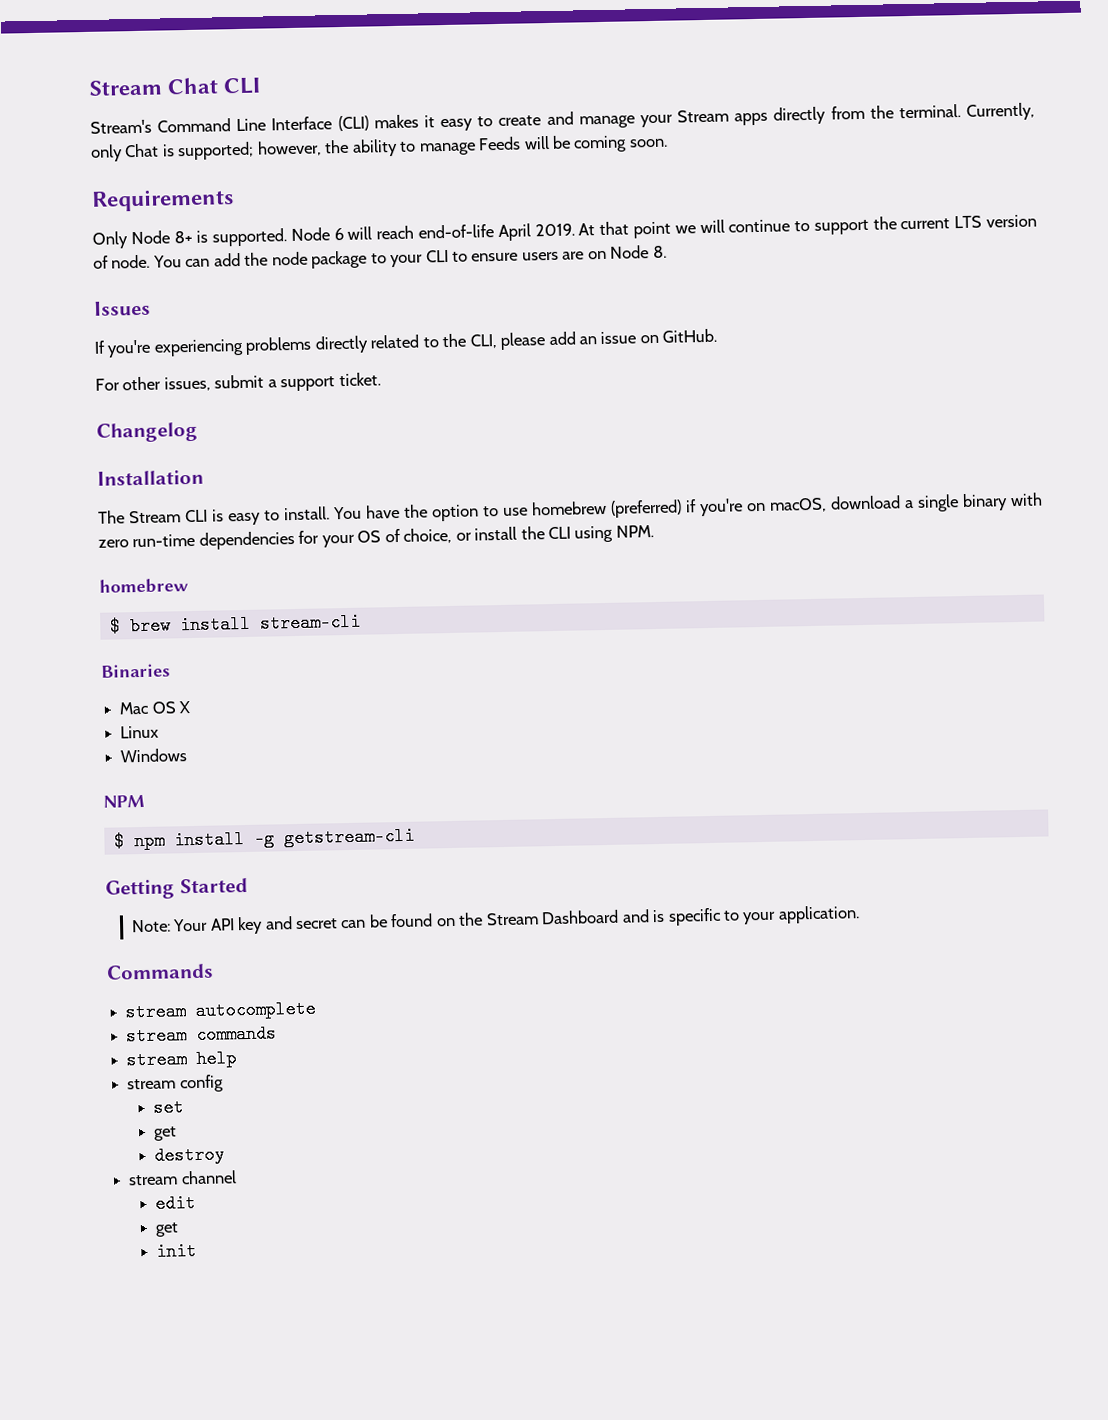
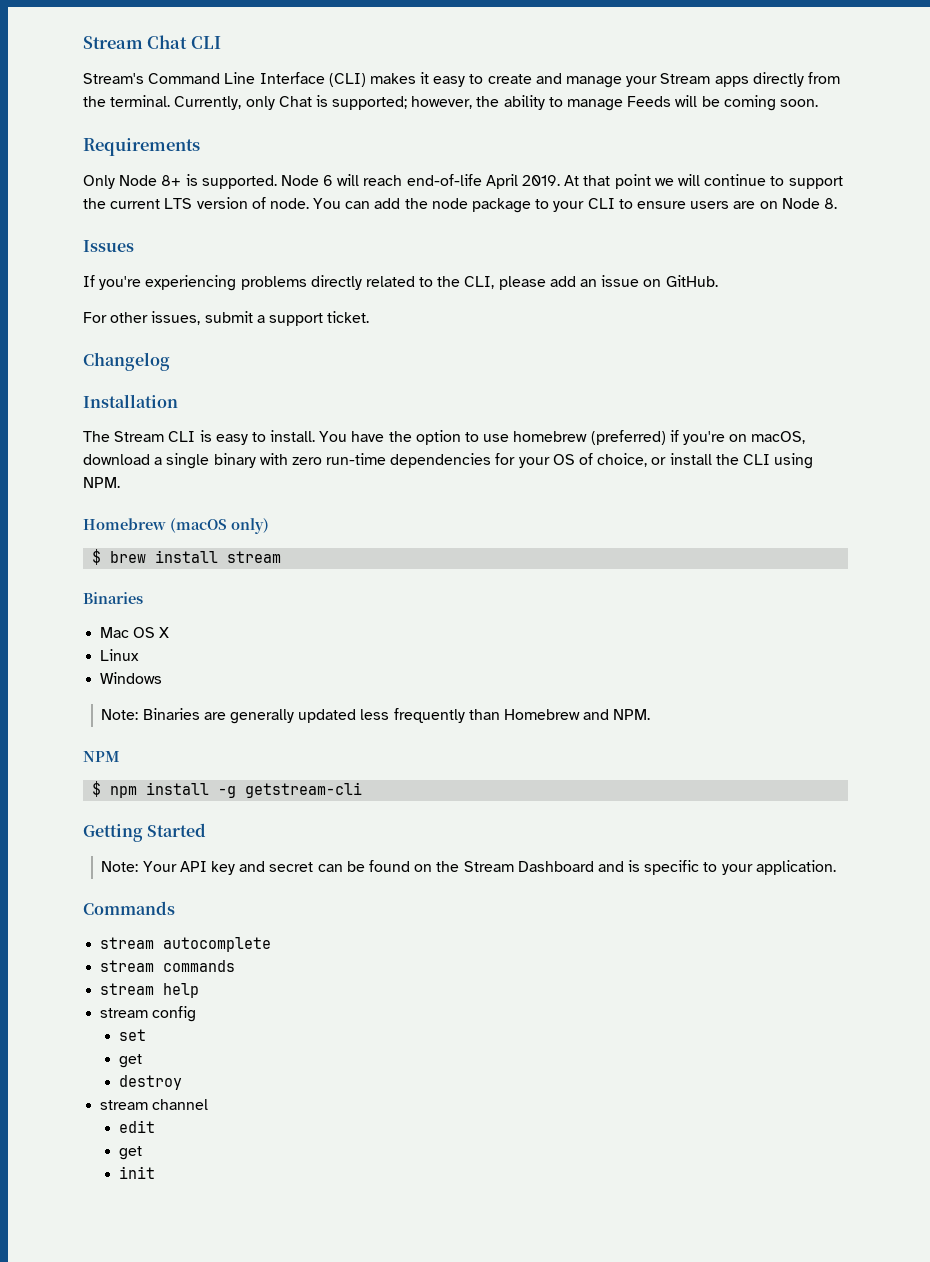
  You have the option to use homebrew (preferred) if you're on macOS, download a single binary with zero run-time dependencies for your OS of choice, or install the CLI using NPM.
- homebrew
+ Homebrew (macOS only)
- $ brew install stream-cli
+ $ brew install stream
+ Note: Binaries are generally updated less frequently than Homebrew and NPM.

